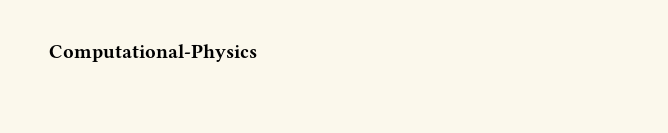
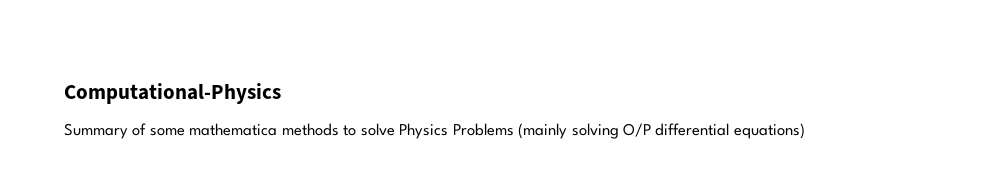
+ Summary of some mathematica methods to solve Physics Problems (mainly solving O/P differential equations)

